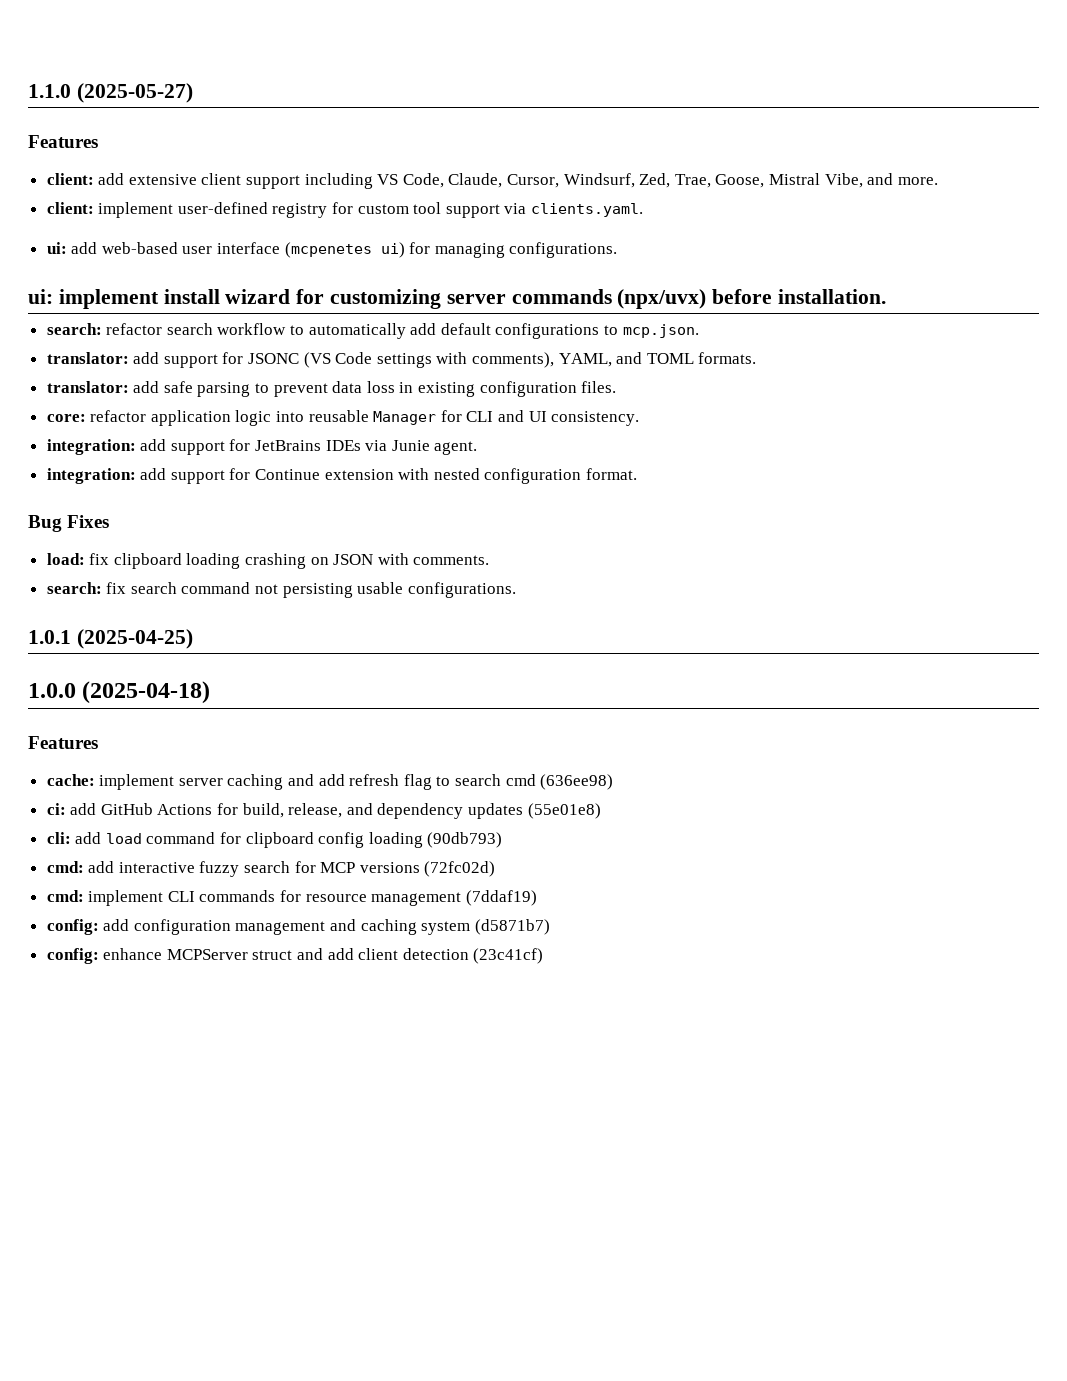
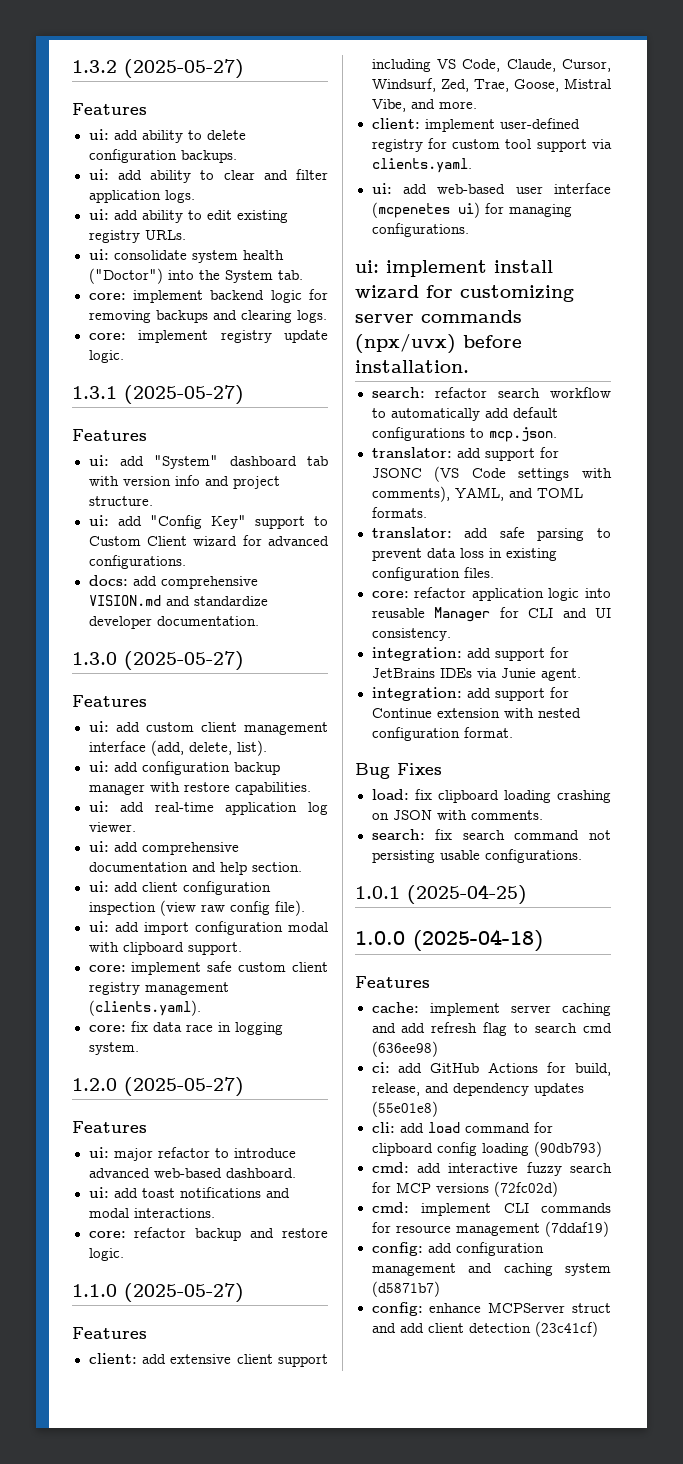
+ 1.3.2 (2025-05-27)
+ Features
+ ui: add ability to delete configuration backups.
+ ui: add ability to clear and filter application logs.
+ ui: add ability to edit existing registry URLs.
+ ui: consolidate system health ("Doctor") into the System tab.
+ core: implement backend logic for removing backups and clearing logs.
+ core: implement registry update logic.
+ 1.3.1 (2025-05-27)
+ Features
+ ui: add "System" dashboard tab with version info and project structure.
+ ui: add "Config Key" support to Custom Client wizard for advanced configurations.
+ docs: add comprehensive VISION.md and standardize developer documentation.
+ 1.3.0 (2025-05-27)
+ Features
+ ui: add custom client management interface (add, delete, list).
+ ui: add configuration backup manager with restore capabilities.
+ ui: add real-time application log viewer.
+ ui: add comprehensive documentation and help section.
+ ui: add client configuration inspection (view raw config file).
+ ui: add import configuration modal with clipboard support.
+ core: implement safe custom client registry management (clients.yaml).
+ core: fix data race in logging system.
+ 1.2.0 (2025-05-27)
+ Features
+ ui: major refactor to introduce advanced web-based dashboard.
+ ui: add toast notifications and modal interactions.
+ core: refactor backup and restore logic.

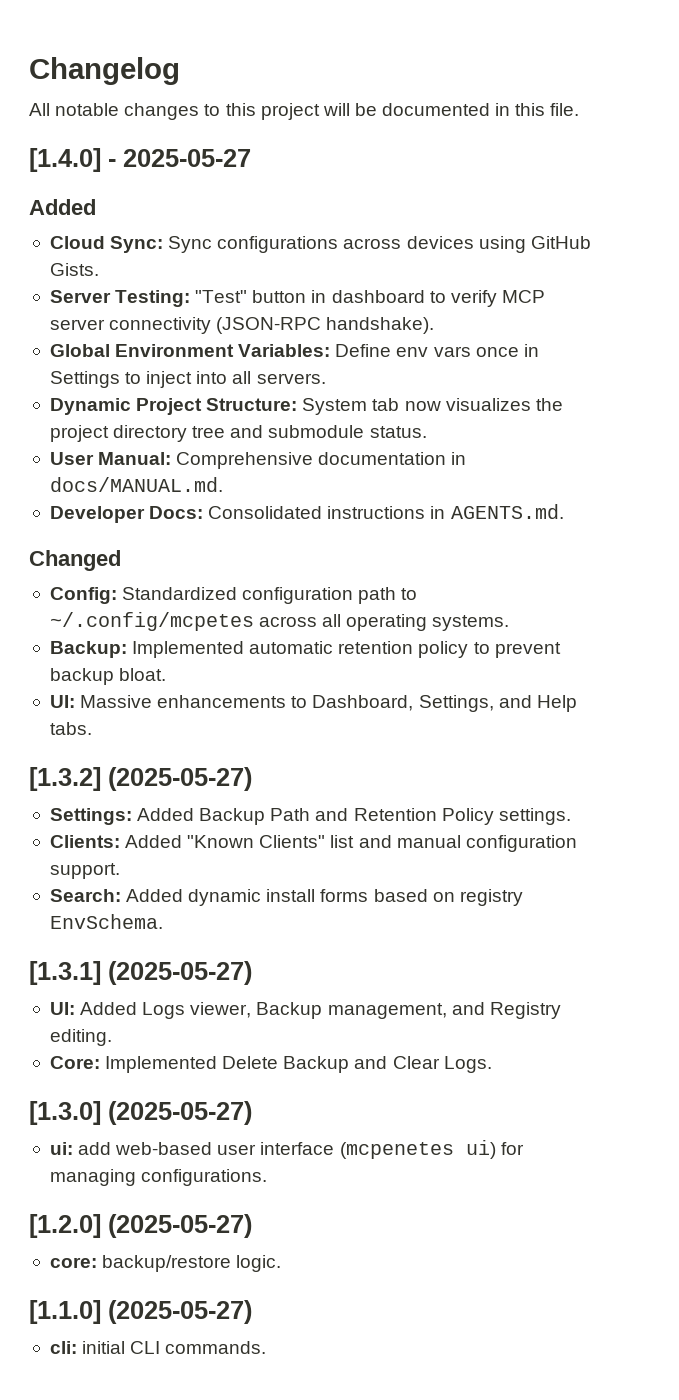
- 1.3.2 (2025-05-27)
- Features
- ui: add ability to delete configuration backups.
- ui: add ability to clear and filter application logs.
- ui: add ability to edit existing registry URLs.
- ui: consolidate system health ("Doctor") into the System tab.
- core: implement backend logic for removing backups and clearing logs.
- core: implement registry update logic.
- 1.3.1 (2025-05-27)
- Features
- ui: add "System" dashboard tab with version info and project structure.
- ui: add "Config Key" support to Custom Client wizard for advanced configurations.
- docs: add comprehensive VISION.md and standardize developer documentation.
- 1.3.0 (2025-05-27)
- Features
- ui: add custom client management interface (add, delete, list).
- ui: add configuration backup manager with restore capabilities.
- ui: add real-time application log viewer.
- ui: add comprehensive documentation and help section.
- ui: add client configuration inspection (view raw config file).
- ui: add import configuration modal with clipboard support.
- core: implement safe custom client registry management (clients.yaml).
- core: fix data race in logging system.
- 1.2.0 (2025-05-27)
- Features
- ui: major refactor to introduce advanced web-based dashboard.
- ui: add toast notifications and modal interactions.
- core: refactor backup and restore logic.
- 1.1.0 (2025-05-27)
- Features
- client: add extensive client support including VS Code, Claude, Cursor, Windsurf, Zed, Trae, Goose, Mistral Vibe, and more.
- client: implement user-defined registry for custom tool support via clients.yaml.
+ Changelog
+ All notable changes to this project will be documented in this file.
+ [1.4.0] - 2025-05-27
+ Added
+ Cloud Sync: Sync configurations across devices using GitHub Gists.
+ Server Testing: "Test" button in dashboard to verify MCP server connectivity (JSON-RPC handshake).
+ Global Environment Variables: Define env vars once in Settings to inject into all servers.
+ Dynamic Project Structure: System tab now visualizes the project directory tree and submodule status.
+ User Manual: Comprehensive documentation in docs/MANUAL.md.
+ Developer Docs: Consolidated instructions in AGENTS.md.
+ Changed
+ Config: Standardized configuration path to ~/.config/mcpetes across all operating systems.
+ Backup: Implemented automatic retention policy to prevent backup bloat.
+ UI: Massive enhancements to Dashboard, Settings, and Help tabs.
+ [1.3.2] (2025-05-27)
+ Settings: Added Backup Path and Retention Policy settings.
+ Clients: Added "Known Clients" list and manual configuration support.
+ Search: Added dynamic install forms based on registry EnvSchema.
+ [1.3.1] (2025-05-27)
+ UI: Added Logs viewer, Backup management, and Registry editing.
+ Core: Implemented Delete Backup and Clear Logs.
+ [1.3.0] (2025-05-27)
- ui: implement install wizard for customizing server commands (npx/uvx) before installation.
- search: refactor search workflow to automatically add default configurations to mcp.json.
- translator: add support for JSONC (VS Code settings with comments), YAML, and TOML formats.
- translator: add safe parsing to prevent data loss in existing configuration files.
- core: refactor application logic into reusable Manager for CLI and UI consistency.
- integration: add support for JetBrains IDEs via Junie agent.
- integration: add support for Continue extension with nested configuration format.
- Bug Fixes
- load: fix clipboard loading crashing on JSON with comments.
- search: fix search command not persisting usable configurations.
- 1.0.1 (2025-04-25)
- 1.0.0 (2025-04-18)
- Features
- cache: implement server caching and add refresh flag to search cmd (636ee98)
- ci: add GitHub Actions for build, release, and dependency updates (55e01e8)
- cli: add load command for clipboard config loading (90db793)
- cmd: add interactive fuzzy search for MCP versions (72fc02d)
- cmd: implement CLI commands for resource management (7ddaf19)
- config: add configuration management and caching system (d5871b7)
- config: enhance MCPServer struct and add client detection (23c41cf)
+ [1.2.0] (2025-05-27)
+ core: backup/restore logic.
+ [1.1.0] (2025-05-27)
+ cli: initial CLI commands.

